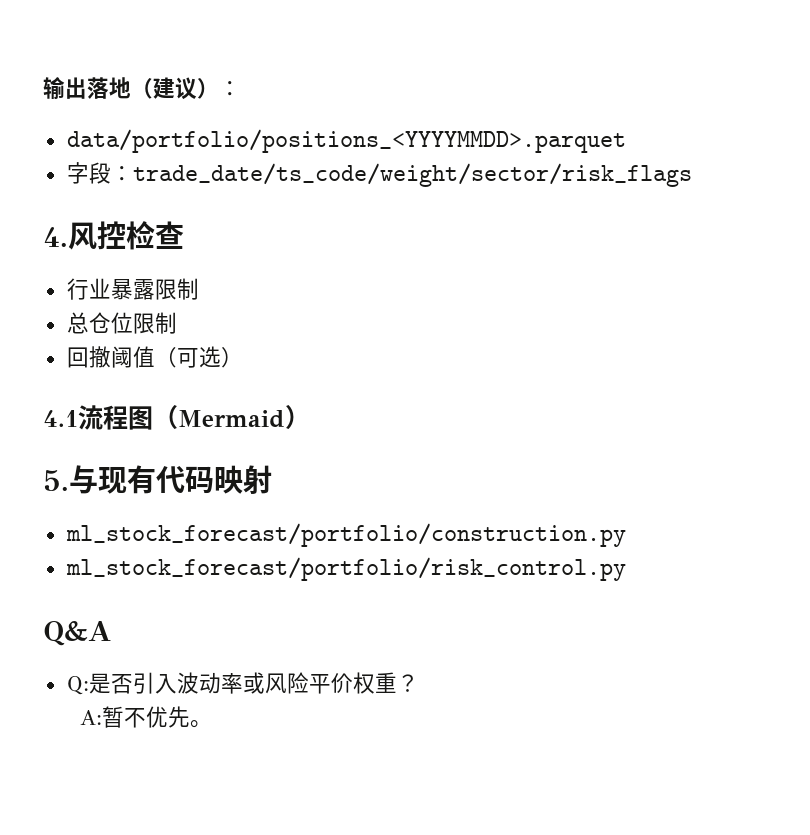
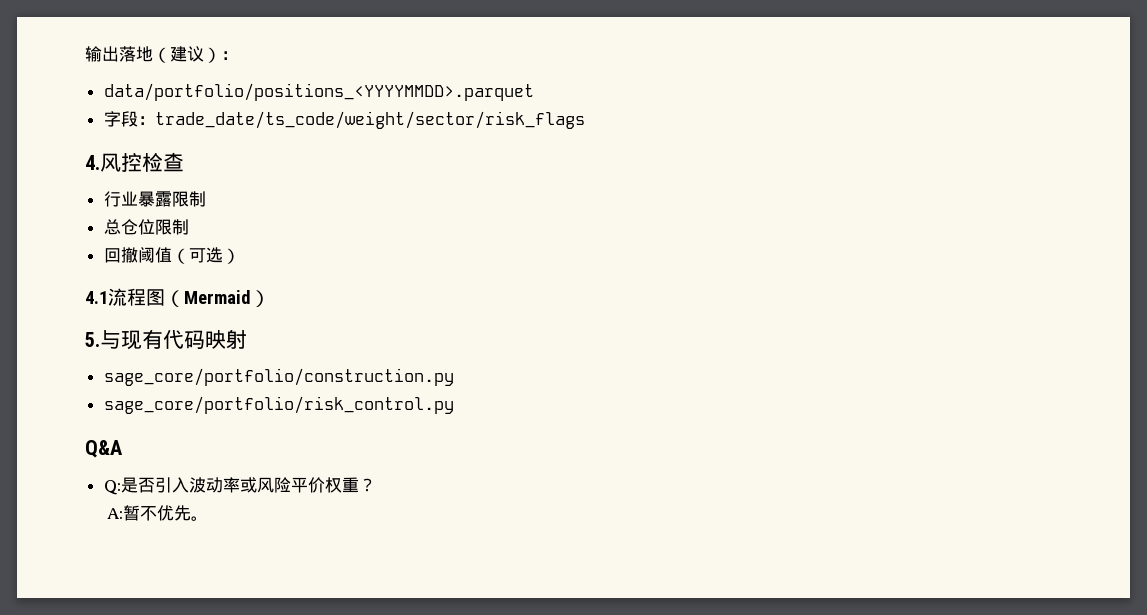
- ml_stock_forecast/portfolio/construction.py
- ml_stock_forecast/portfolio/risk_control.py
+ sage_core/portfolio/construction.py
+ sage_core/portfolio/risk_control.py

